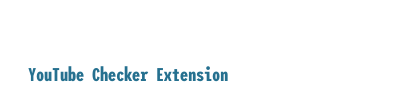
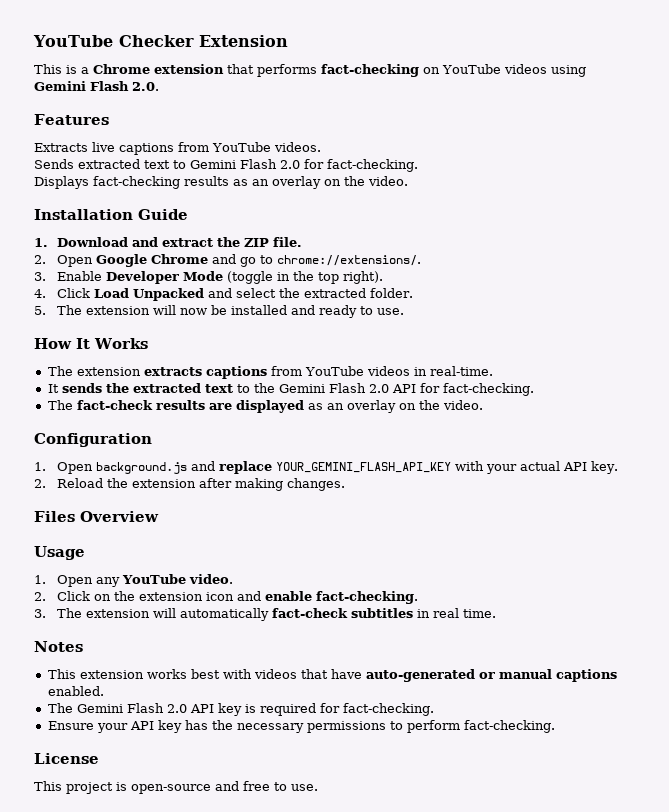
+ This is a Chrome extension that performs fact-checking on YouTube videos using Gemini Flash 2.0.
+ Features
+ Extracts live captions from YouTube videos.
+ Sends extracted text to Gemini Flash 2.0 for fact-checking.
+ Displays fact-checking results as an overlay on the video.
+ Installation Guide
+ 1. Download and extract the ZIP file.
+ 2. Open Google Chrome and go to chrome://extensions/.
+ 3. Enable Developer Mode (toggle in the top right).
+ 4. Click Load Unpacked and select the extracted folder.
+ 5. The extension will now be installed and ready to use.
+ How It Works
+ The extension extracts captions from YouTube videos in real-time.
+ It sends the extracted text to the Gemini Flash 2.0 API for fact-checking.
+ The fact-check results are displayed as an overlay on the video.
+ Configuration
+ 1. Open background.js and replace YOUR_GEMINI_FLASH_API_KEY with your actual API key.
+ 2. Reload the extension after making changes.
+ Files Overview
+ Usage
+ 1. Open any YouTube video.
+ 2. Click on the extension icon and enable fact-checking.
+ 3. The extension will automatically fact-check subtitles in real time.
+ Notes
+ This extension works best with videos that have auto-generated or manual captions enabled.
+ The Gemini Flash 2.0 API key is required for fact-checking.
+ Ensure your API key has the necessary permissions to perform fact-checking.
+ License
+ This project is open-source and free to use.

